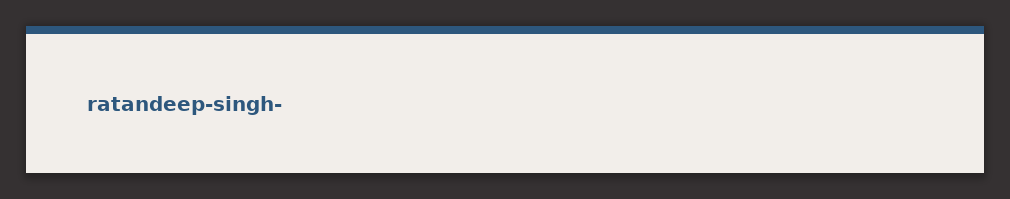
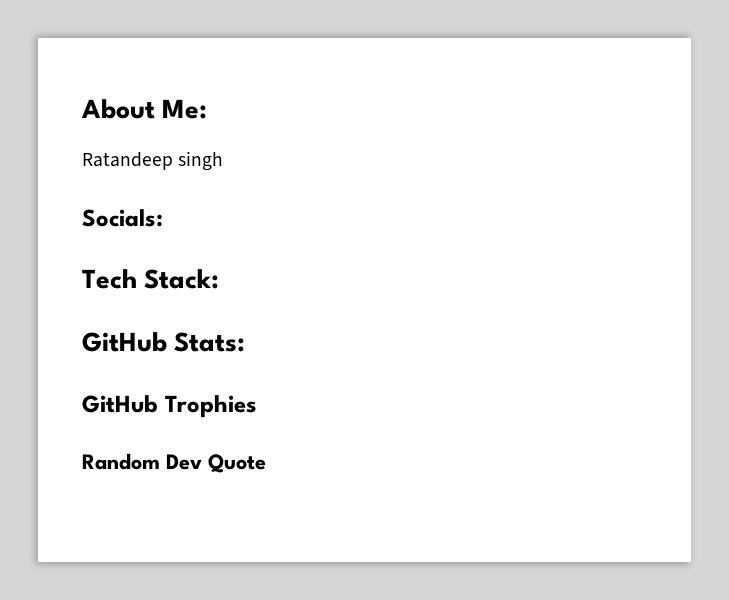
- ratandeep-singh-
+ About Me:
+ Ratandeep singh
+ Socials:
+ Tech Stack:
+ GitHub Stats:
+ GitHub Trophies
+ Random Dev Quote

